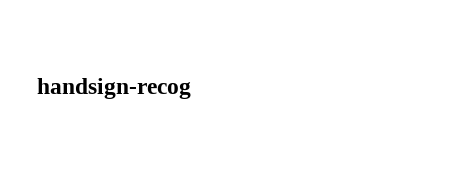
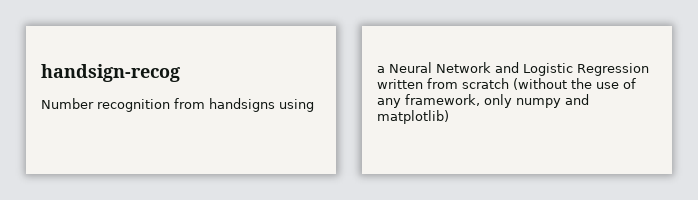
+ Number recognition from handsigns using a Neural Network and Logistic Regression written from scratch (without the use of any framework, only numpy and matplotlib)

